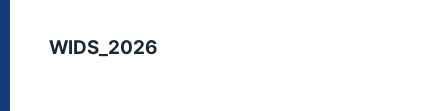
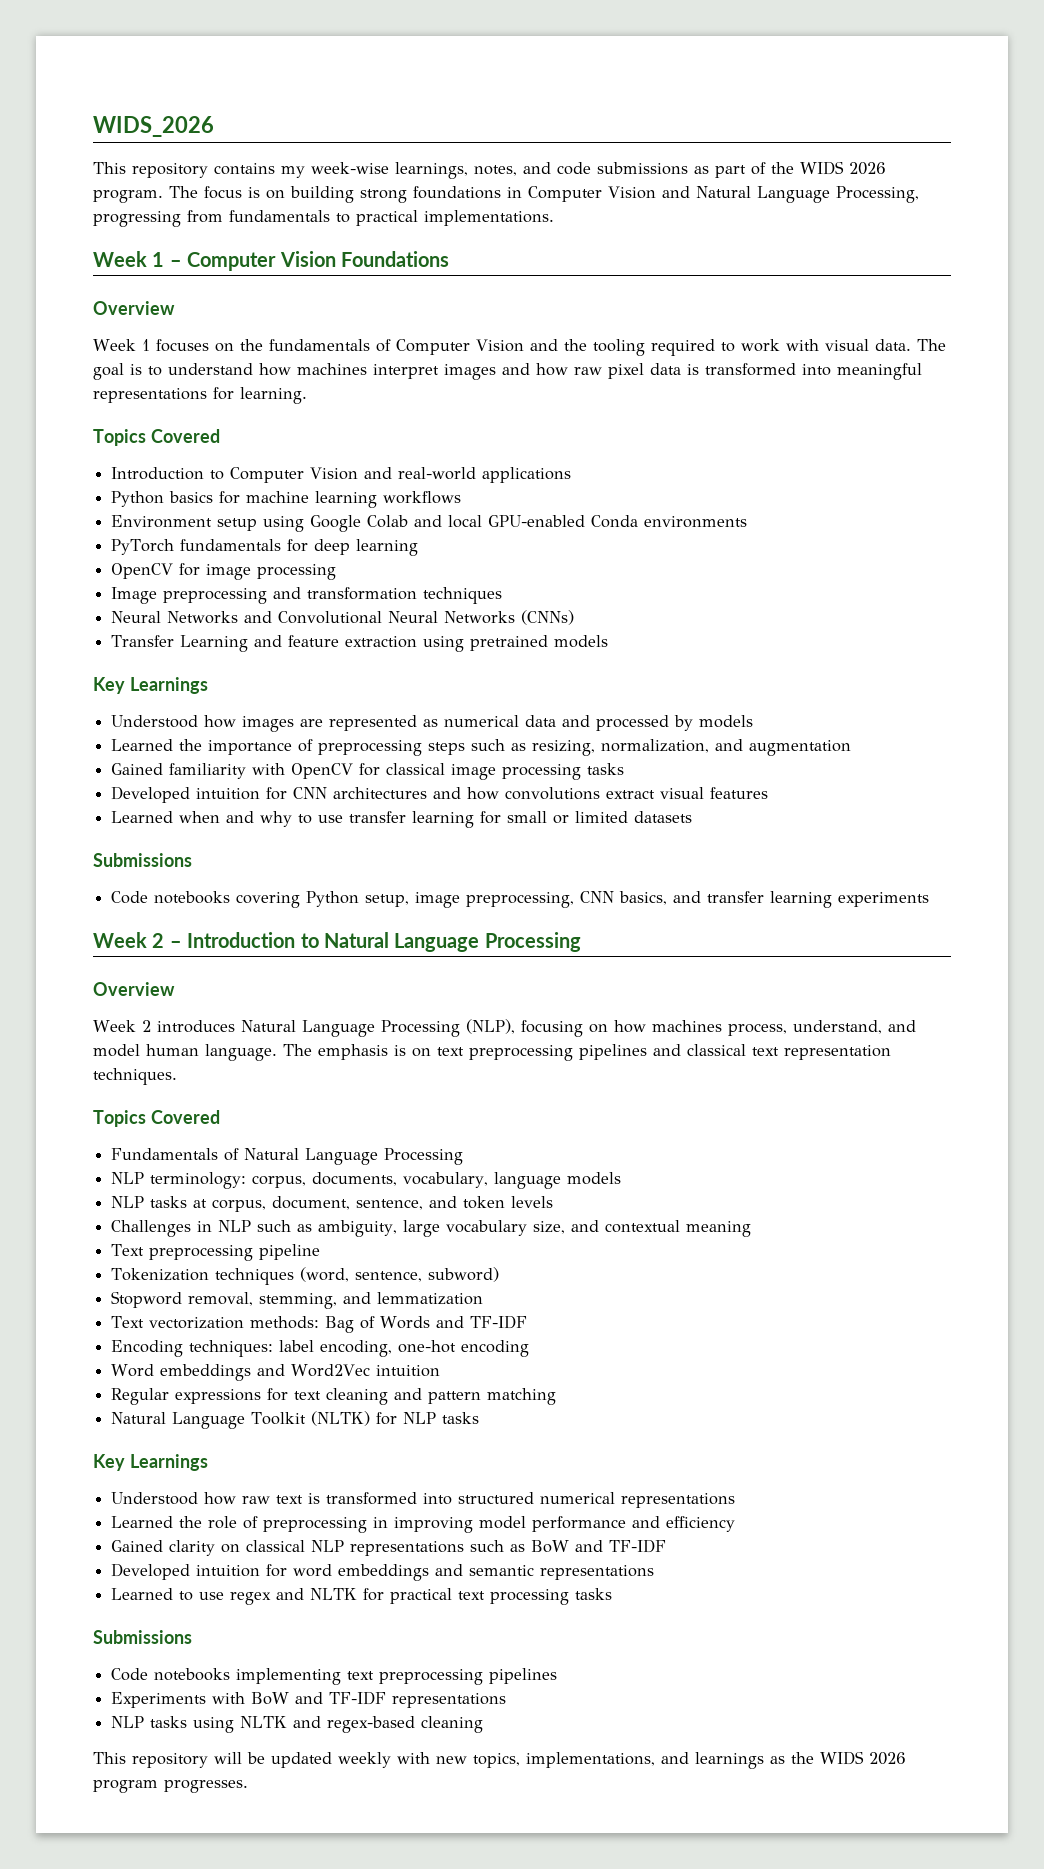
+ This repository contains my week-wise learnings, notes, and code submissions as part of the WIDS 2026 program. The focus is on building strong foundations in Computer Vision and Natural Language Processing, progressing from fundamentals to practical implementations.
+ Week 1 – Computer Vision Foundations
+ Overview
+ Week 1 focuses on the fundamentals of Computer Vision and the tooling required to work with visual data. The goal is to understand how machines interpret images and how raw pixel data is transformed into meaningful representations for learning.
+ Topics Covered
+ Introduction to Computer Vision and real-world applications
+ Python basics for machine learning workflows
+ Environment setup using Google Colab and local GPU-enabled Conda environments
+ PyTorch fundamentals for deep learning
+ OpenCV for image processing
+ Image preprocessing and transformation techniques
+ Neural Networks and Convolutional Neural Networks (CNNs)
+ Transfer Learning and feature extraction using pretrained models
+ Key Learnings
+ Understood how images are represented as numerical data and processed by models
+ Learned the importance of preprocessing steps such as resizing, normalization, and augmentation
+ Gained familiarity with OpenCV for classical image processing tasks
+ Developed intuition for CNN architectures and how convolutions extract visual features
+ Learned when and why to use transfer learning for small or limited datasets
+ Submissions
+ Code notebooks covering Python setup, image preprocessing, CNN basics, and transfer learning experiments
+ Week 2 – Introduction to Natural Language Processing
+ Overview
+ Week 2 introduces Natural Language Processing (NLP), focusing on how machines process, understand, and model human language. The emphasis is on text preprocessing pipelines and classical text representation techniques.
+ Topics Covered
+ Fundamentals of Natural Language Processing
+ NLP terminology: corpus, documents, vocabulary, language models
+ NLP tasks at corpus, document, sentence, and token levels
+ Challenges in NLP such as ambiguity, large vocabulary size, and contextual meaning
+ Text preprocessing pipeline
+ Tokenization techniques (word, sentence, subword)
+ Stopword removal, stemming, and lemmatization
+ Text vectorization methods: Bag of Words and TF-IDF
+ Encoding techniques: label encoding, one-hot encoding
+ Word embeddings and Word2Vec intuition
+ Regular expressions for text cleaning and pattern matching
+ Natural Language Toolkit (NLTK) for NLP tasks
+ Key Learnings
+ Understood how raw text is transformed into structured numerical representations
+ Learned the role of preprocessing in improving model performance and efficiency
+ Gained clarity on classical NLP representations such as BoW and TF-IDF
+ Developed intuition for word embeddings and semantic representations
+ Learned to use regex and NLTK for practical text processing tasks
+ Submissions
+ Code notebooks implementing text preprocessing pipelines
+ Experiments with BoW and TF-IDF representations
+ NLP tasks using NLTK and regex-based cleaning
+ This repository will be updated weekly with new topics, implementations, and learnings as the WIDS 2026 program progresses.

